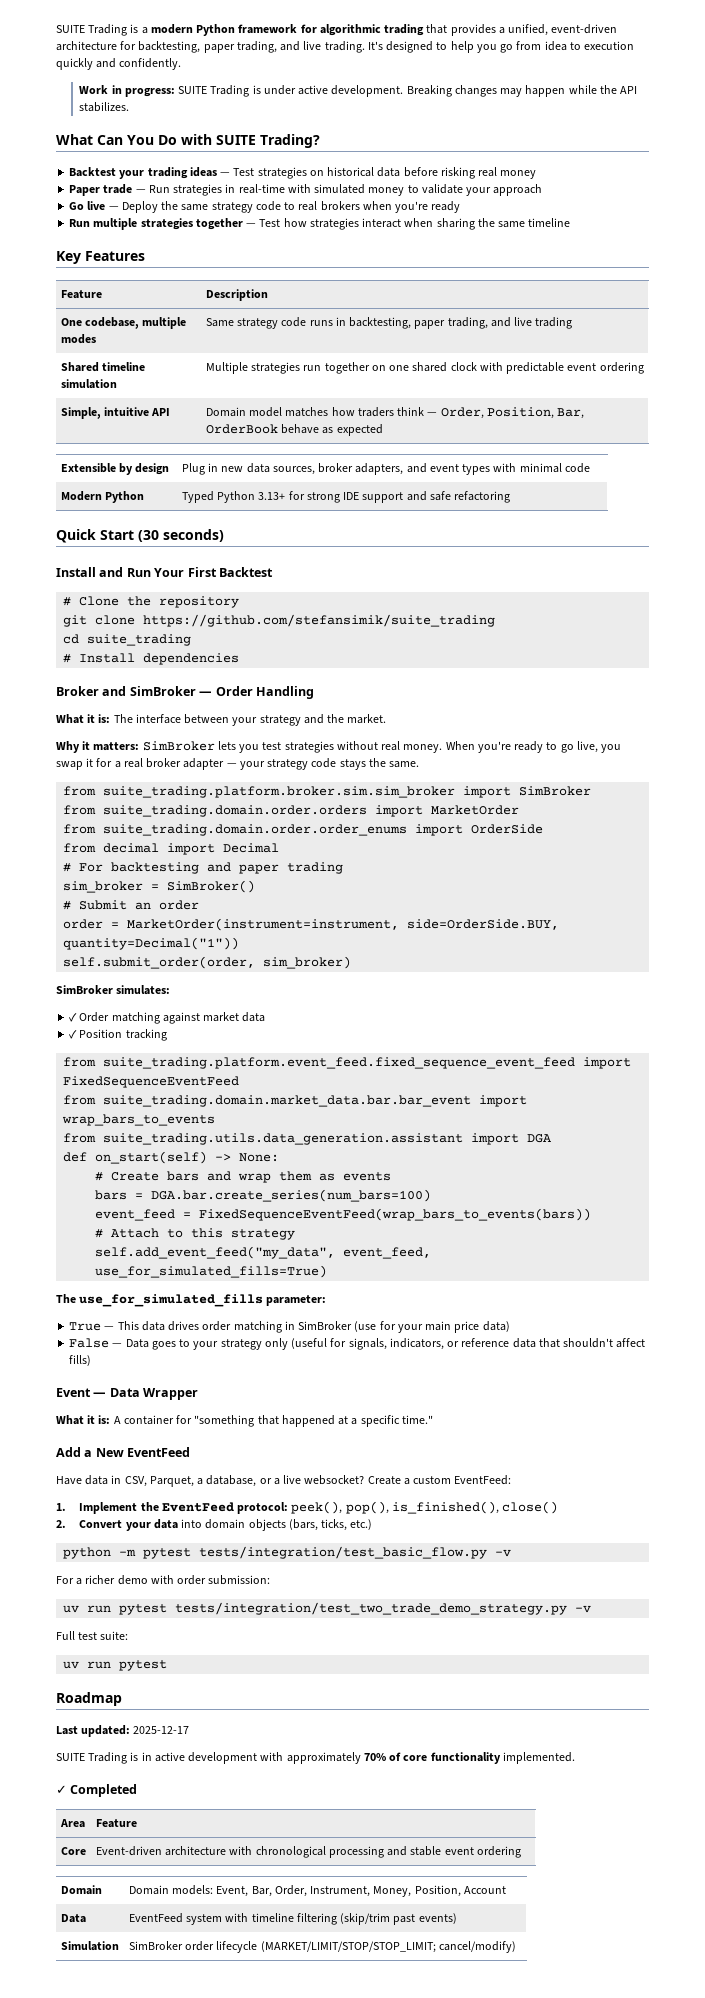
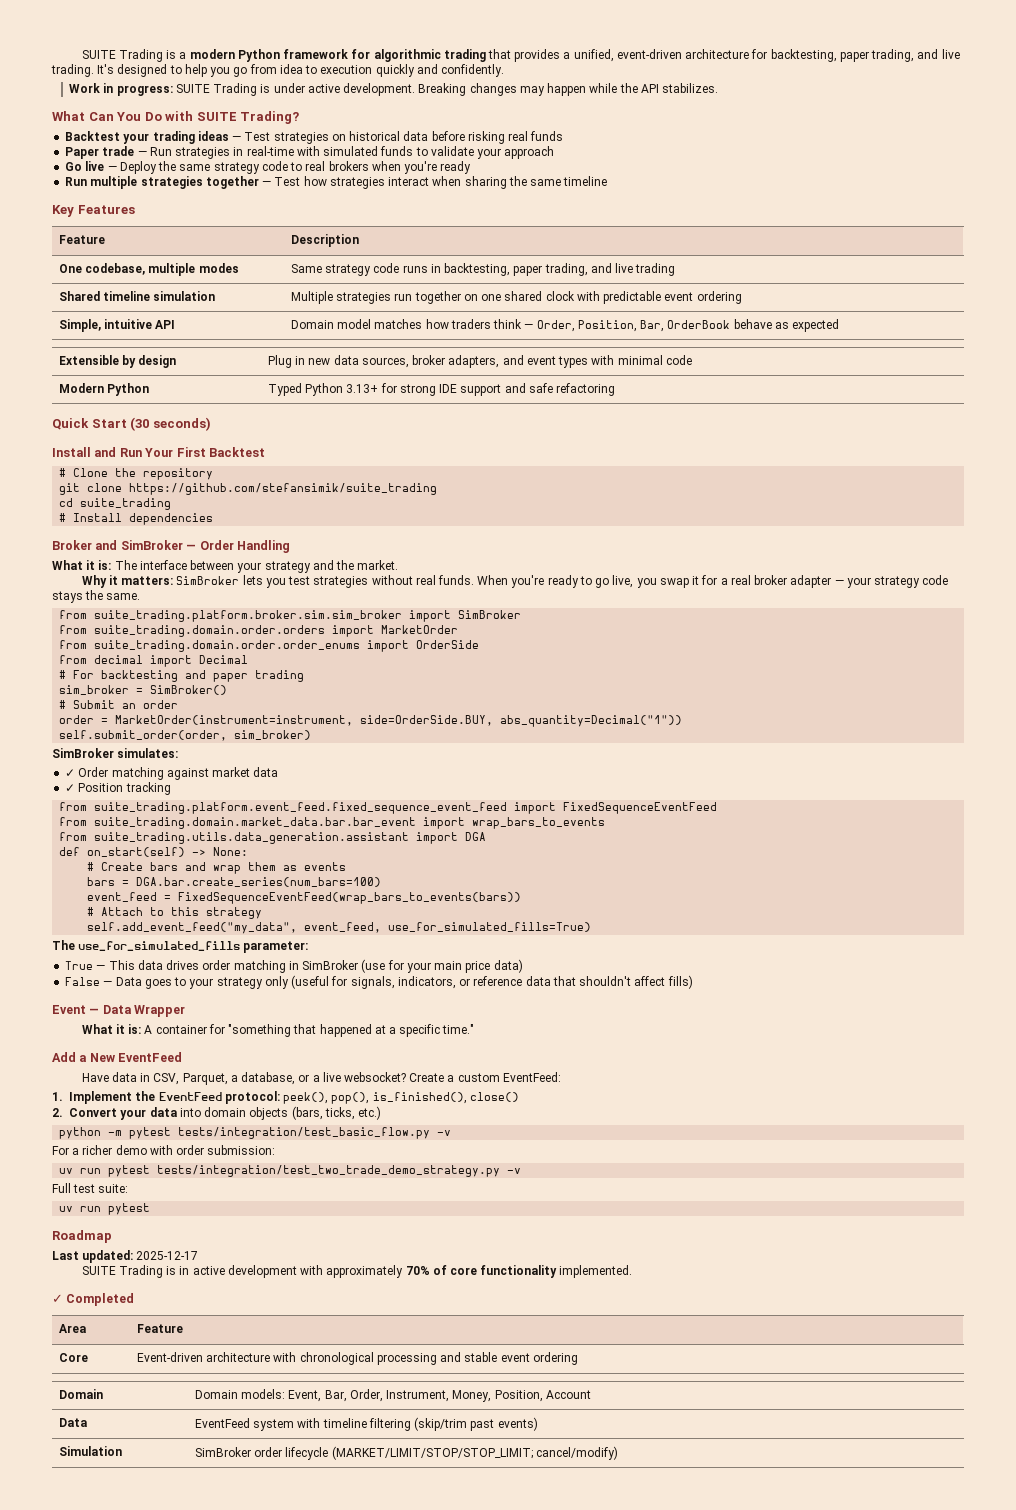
- Backtest your trading ideas — Test strategies on historical data before risking real money
+ Backtest your trading ideas — Test strategies on historical data before risking real funds
- Paper trade — Run strategies in real-time with simulated money to validate your approach
+ Paper trade — Run strategies in real-time with simulated funds to validate your approach
- Why it matters: SimBroker lets you test strategies without real money.
+ Why it matters: SimBroker lets you test strategies without real funds.
- order = MarketOrder(instrument=instrument, side=OrderSide.BUY, quantity=Decimal("1"))
+ order = MarketOrder(instrument=instrument, side=OrderSide.BUY, abs_quantity=Decimal("1"))

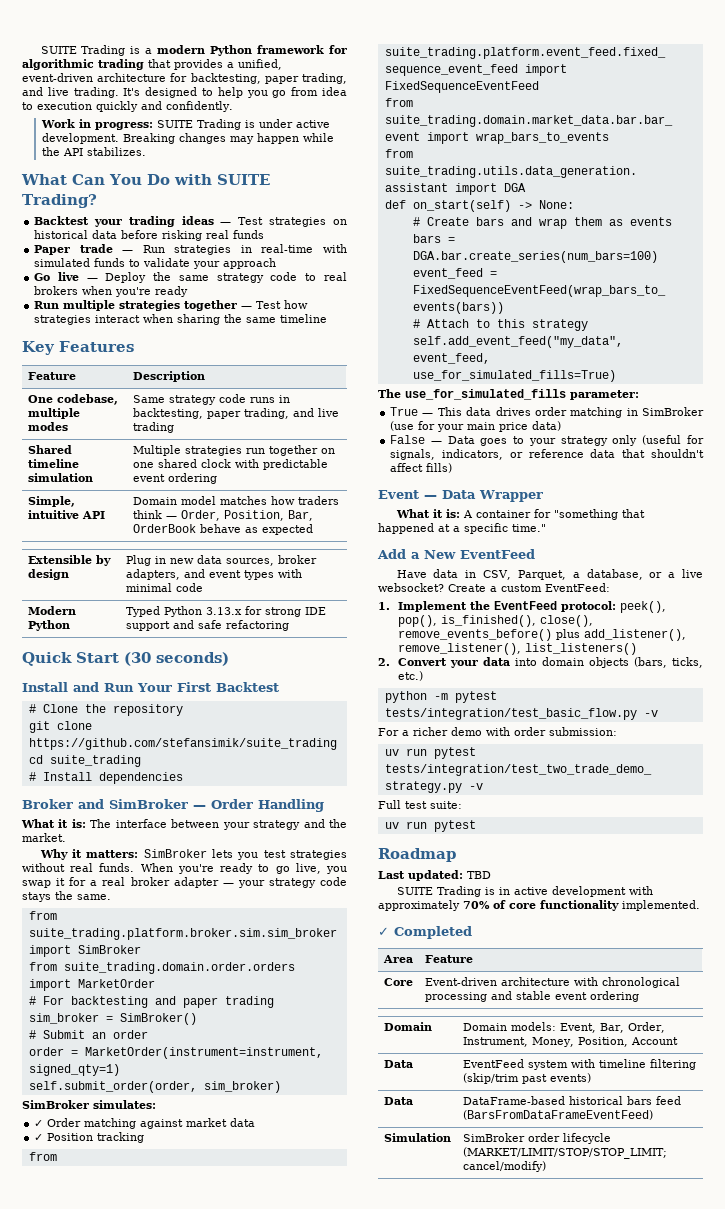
- Modern Python | Typed Python 3.13+ for strong IDE support and safe refactoring
+ Modern Python | Typed Python 3.13.x for strong IDE support and safe refactoring
- from suite_trading.domain.order.order_enums import OrderSide
- from decimal import Decimal
- order = MarketOrder(instrument=instrument, side=OrderSide.BUY, abs_quantity=Decimal("1"))
+ order = MarketOrder(instrument=instrument, signed_qty=1)
- 1. Implement the EventFeed protocol: peek(), pop(), is_finished(), close()
+ 1. Implement the EventFeed protocol: peek(), pop(), is_finished(), close(), remove_events_before() plus add_listener(), remove_listener(), list_listeners()
- Last updated: 2025-12-17
+ Last updated: TBD
+ Data | DataFrame-based historical bars feed (BarsFromDataFrameEventFeed)

